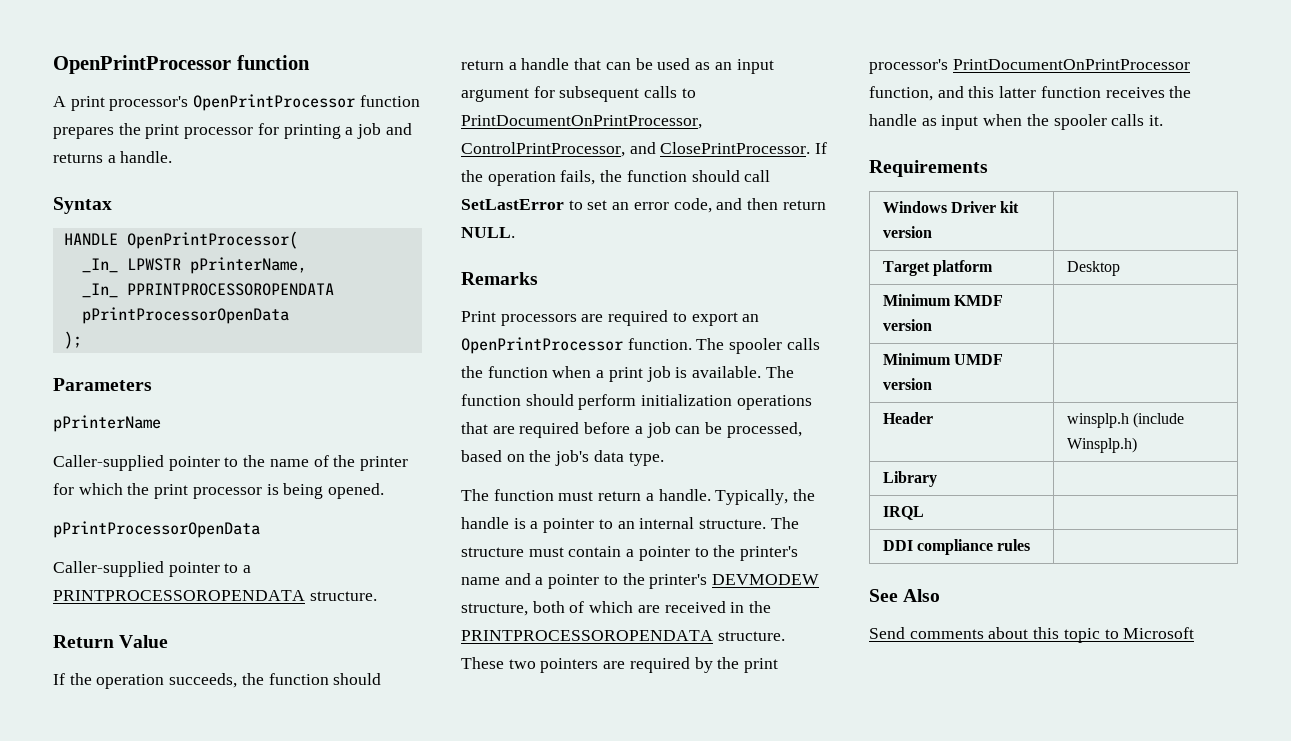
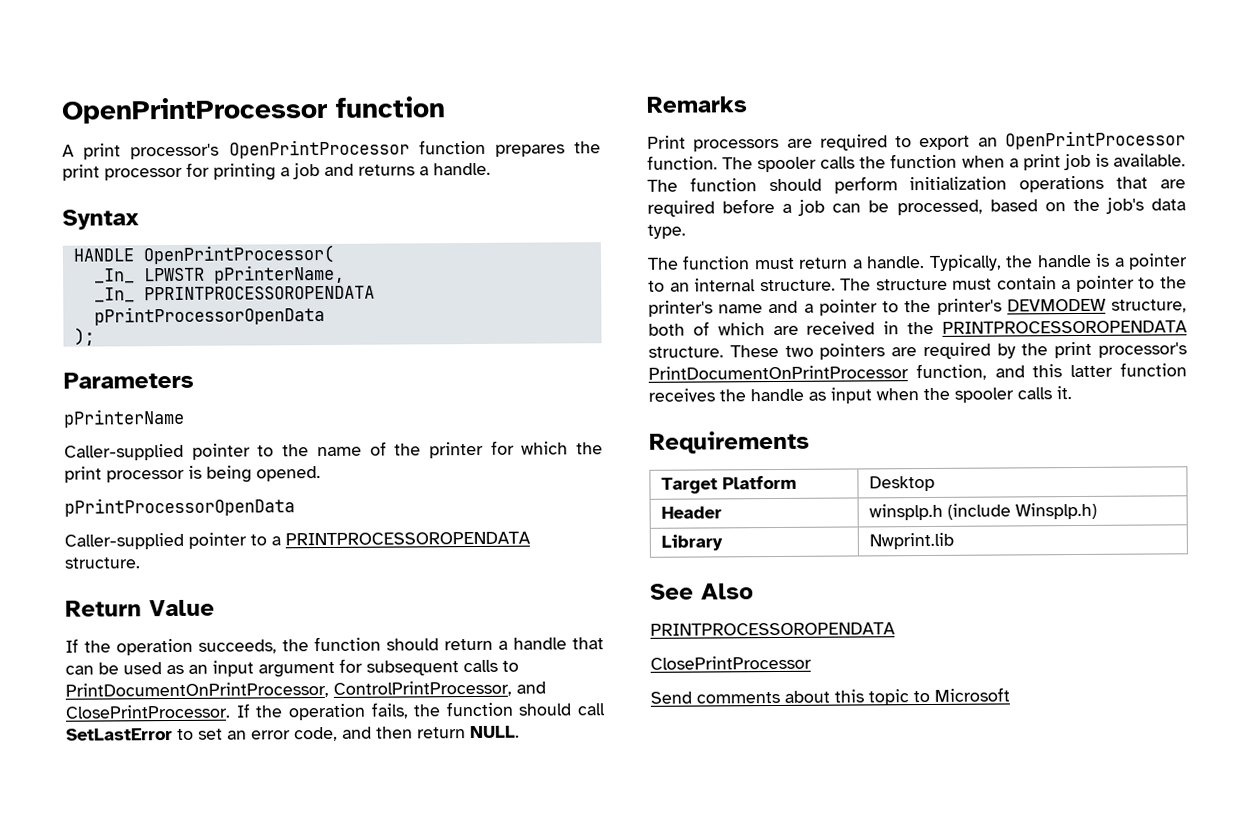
- Windows Driver kit version |
- Target platform | Desktop
+ Target Platform | Desktop
- Minimum KMDF version |
- Minimum UMDF version |
- Library |
- IRQL |
- DDI compliance rules |
+ Library | Nwprint.lib
  See Also
+ PRINTPROCESSOROPENDATA
+ ClosePrintProcessor

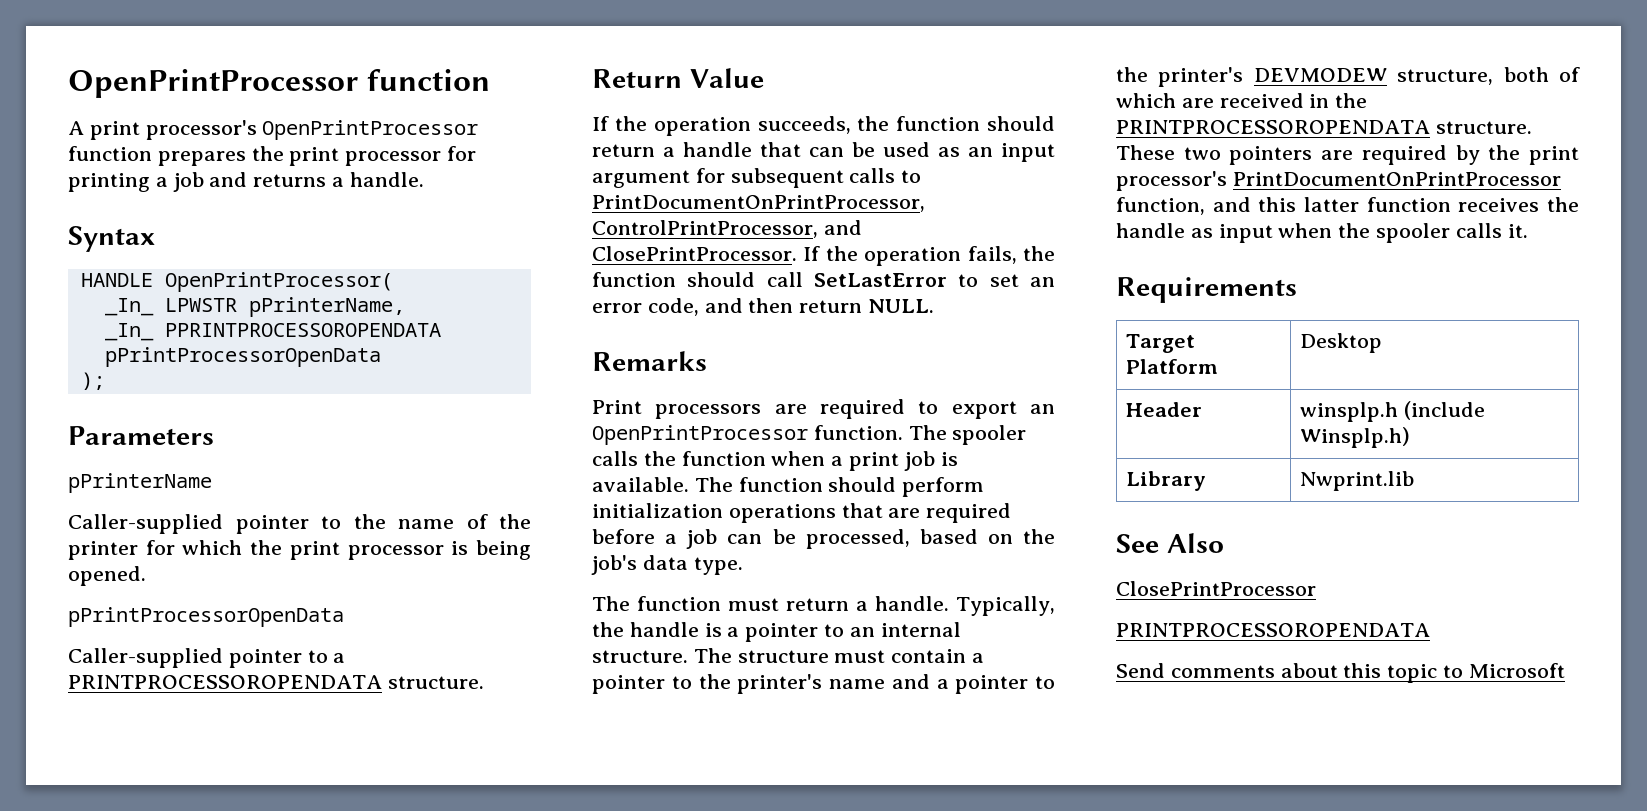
  See Also
+ ClosePrintProcessor
  PRINTPROCESSOROPENDATA
- ClosePrintProcessor

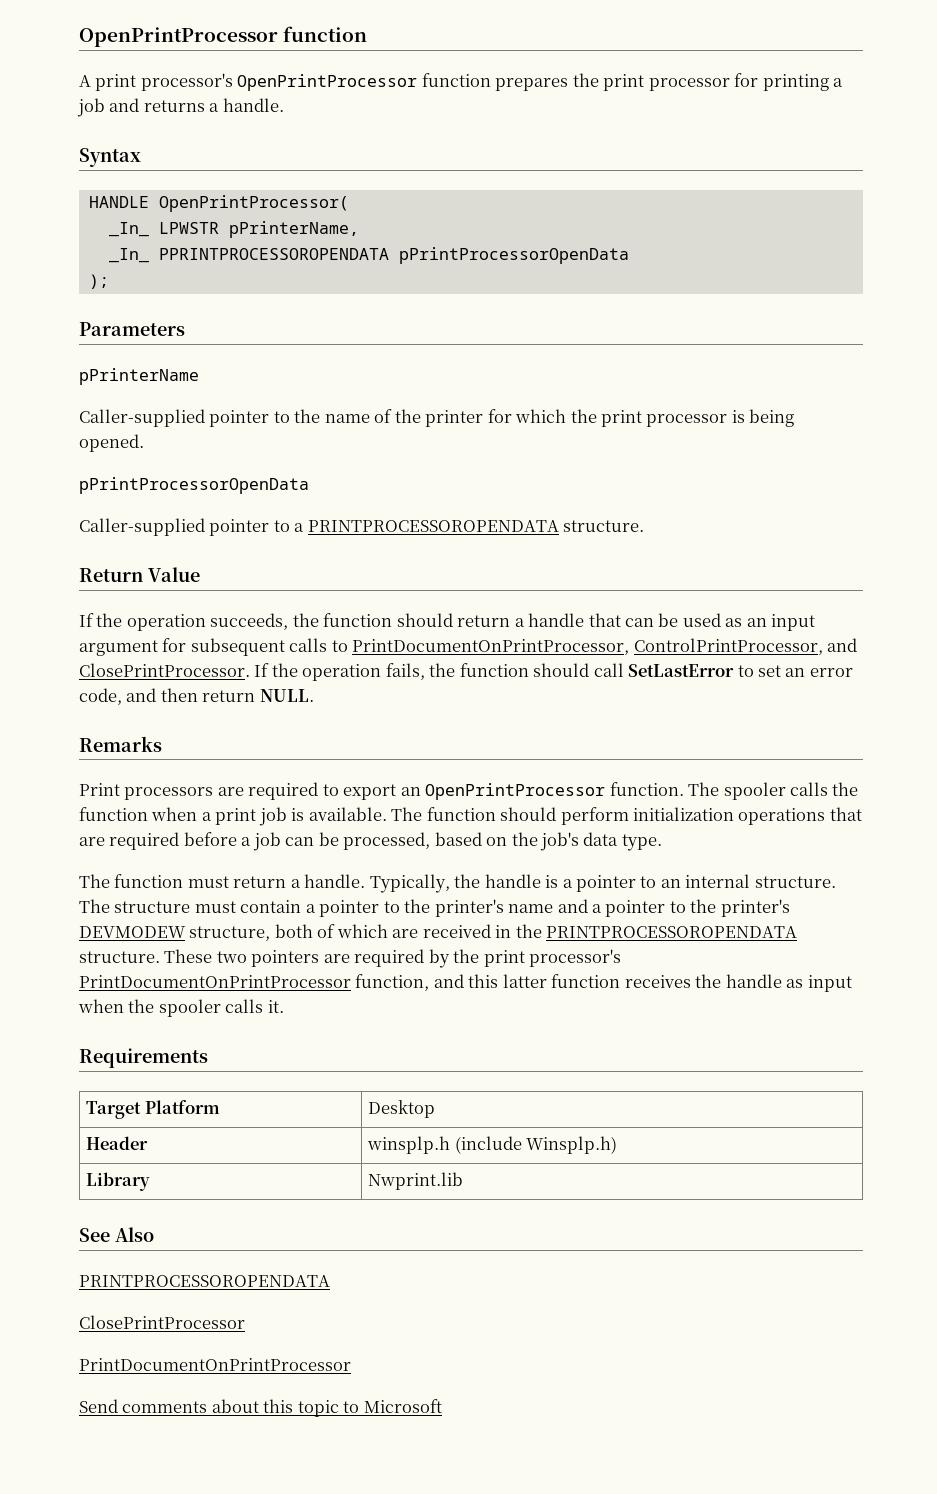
  See Also
+ PRINTPROCESSOROPENDATA
  ClosePrintProcessor
- PRINTPROCESSOROPENDATA
+ PrintDocumentOnPrintProcessor

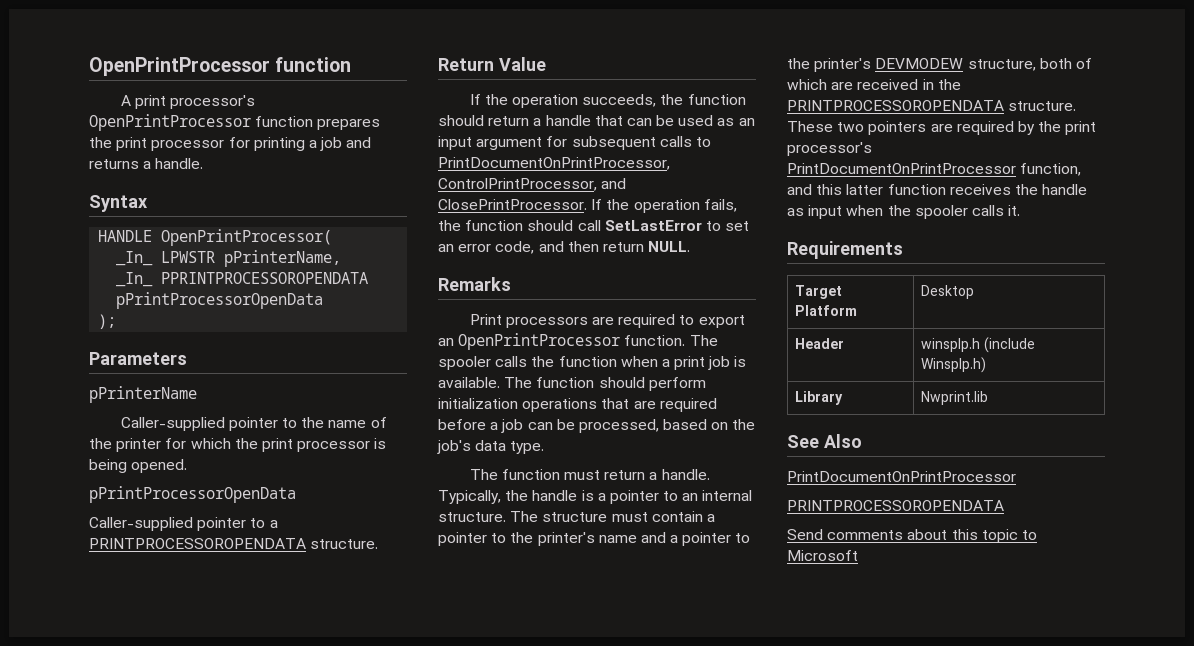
  See Also
+ PrintDocumentOnPrintProcessor
  PRINTPROCESSOROPENDATA
- ClosePrintProcessor
- PrintDocumentOnPrintProcessor

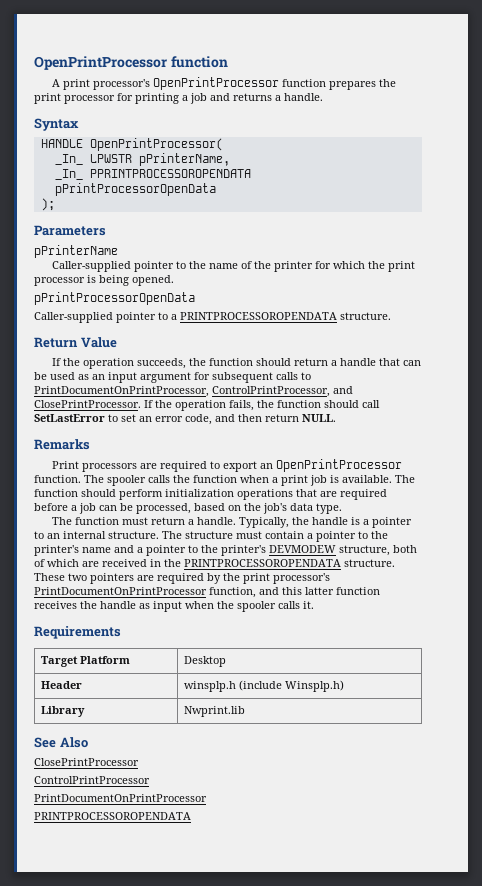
+ ClosePrintProcessor
+ ControlPrintProcessor
- Send comments about this topic to Microsoft

